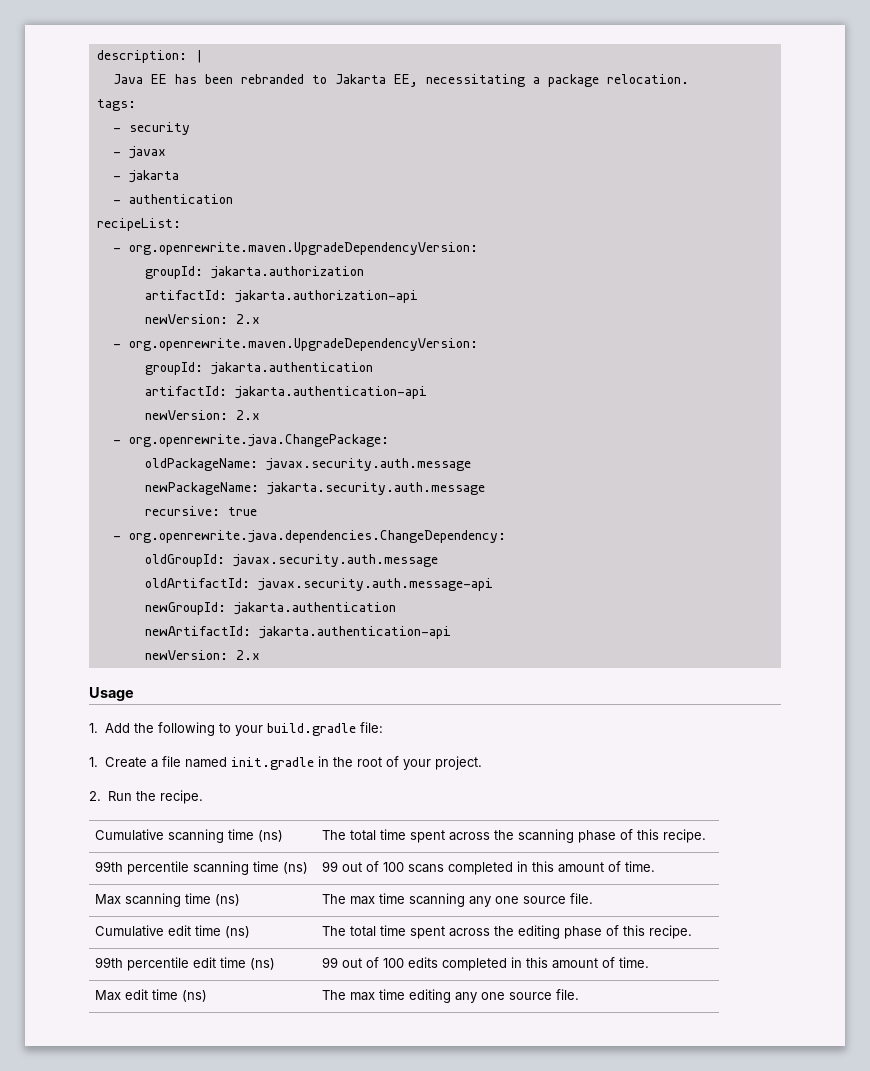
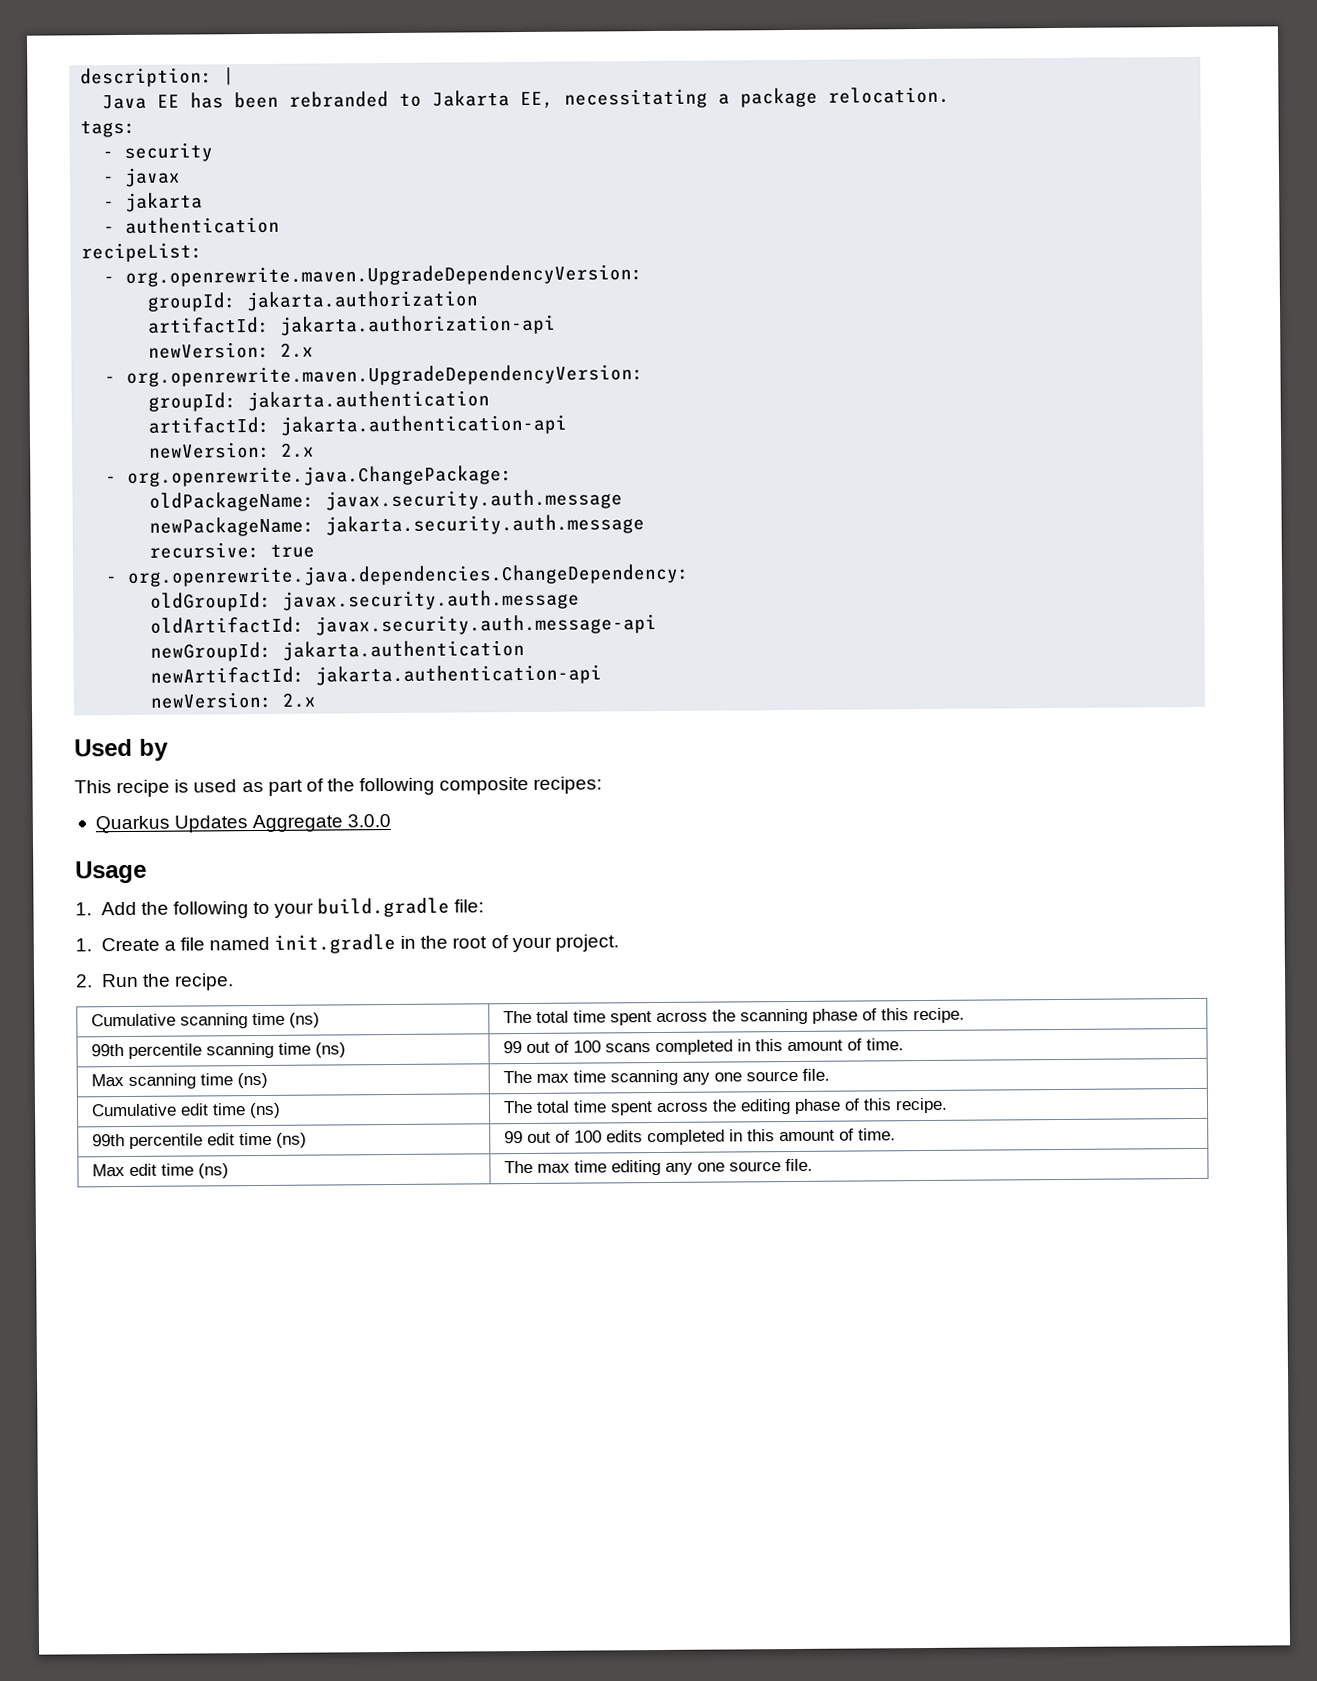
+ Used by
+ This recipe is used as part of the following composite recipes:
+ Quarkus Updates Aggregate 3.0.0

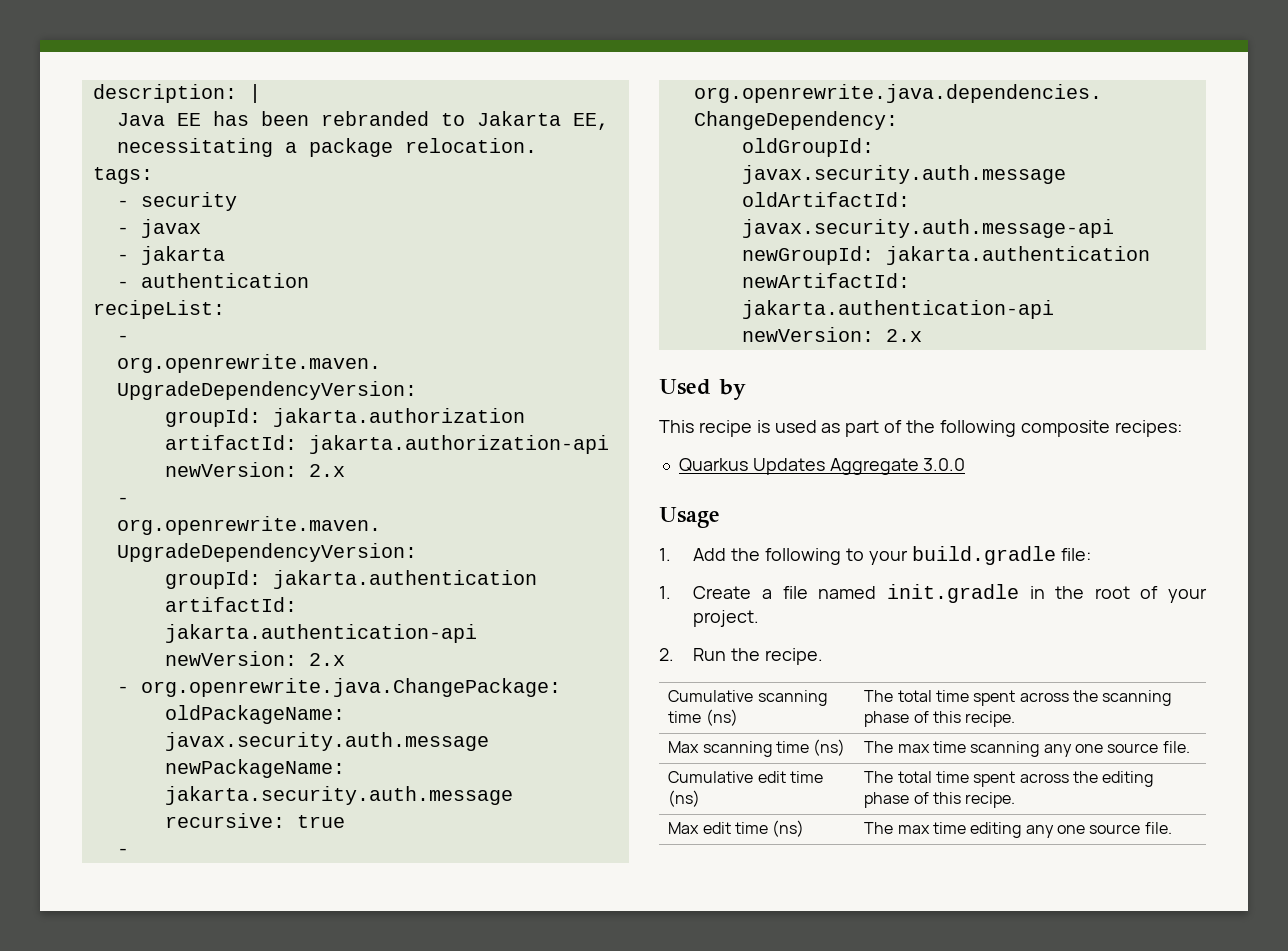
- 99th percentile scanning time (ns) | 99 out of 100 scans completed in this amount of time.
- 99th percentile edit time (ns) | 99 out of 100 edits completed in this amount of time.

